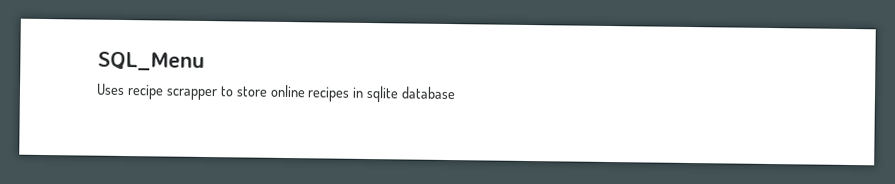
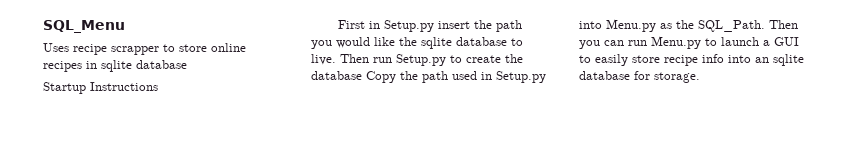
+ Startup Instructions
+ First in Setup.py insert the path you would like the sqlite database to live. Then run Setup.py to create the database Copy the path used in Setup.py into Menu.py as the SQL_Path. Then you can run Menu.py to launch a GUI to easily store recipe info into an sqlite database for storage.

